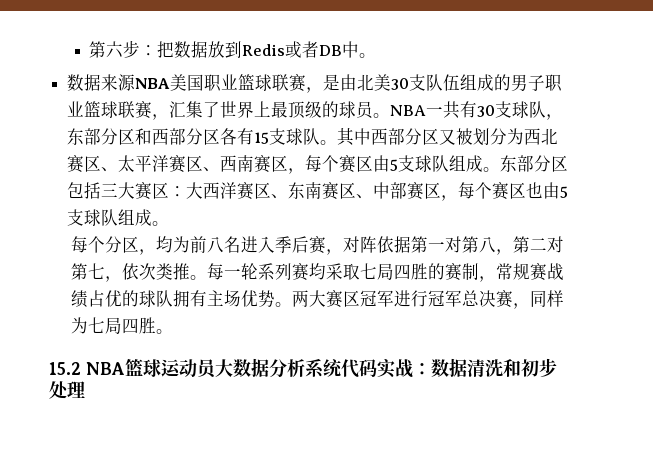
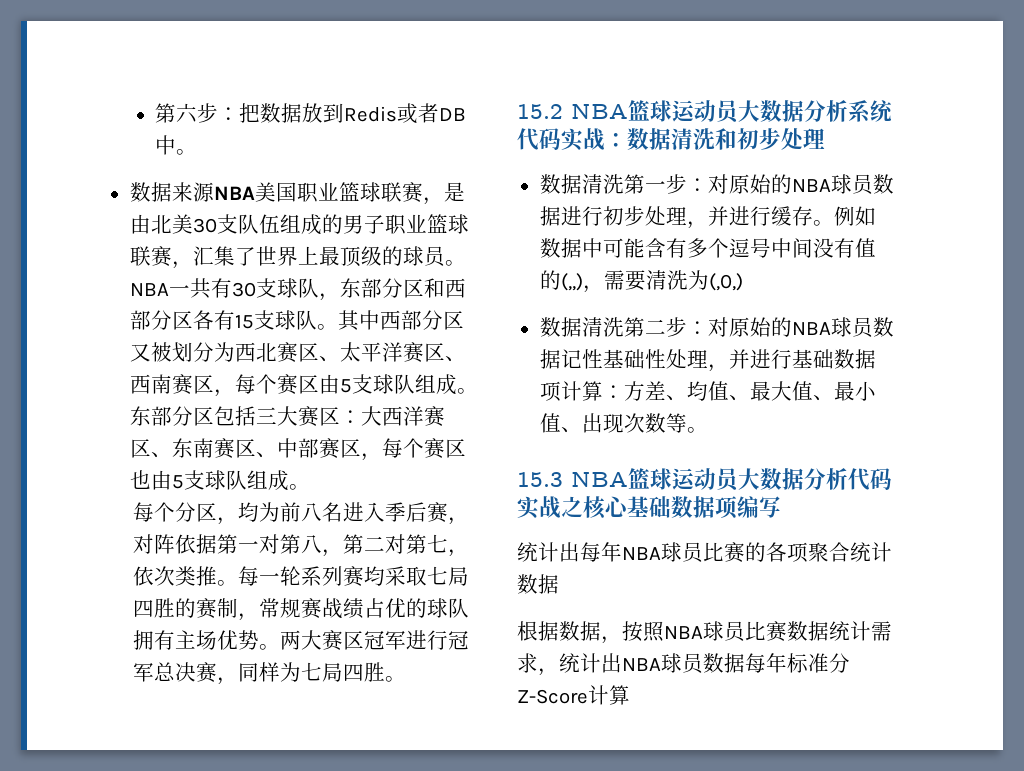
+ 数据清洗第一步：对原始的NBA球员数据进行初步处理，并进行缓存。例如数据中可能含有多个逗号中间没有值的(,,)，需要清洗为(,0,)
+ 数据清洗第二步：对原始的NBA球员数据记性基础性处理，并进行基础数据项计算：方差、均值、最大值、最小值、出现次数等。
+ 15.3 NBA篮球运动员大数据分析代码实战之核心基础数据项编写
+ 统计出每年NBA球员比赛的各项聚合统计数据
+ 根据数据，按照NBA球员比赛数据统计需求，统计出NBA球员数据每年标准分Z-Score计算

